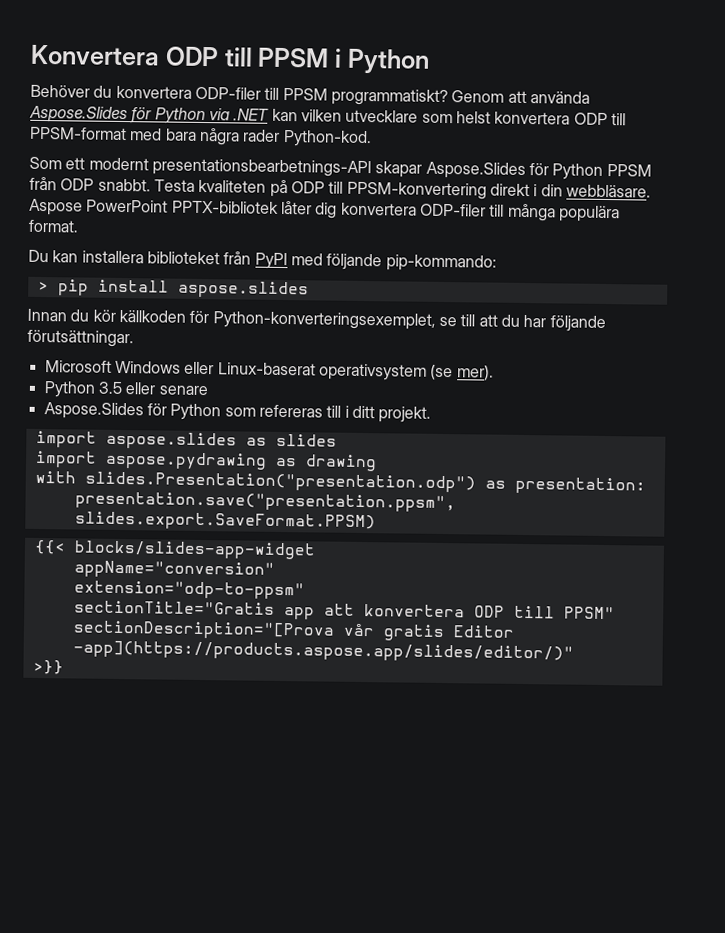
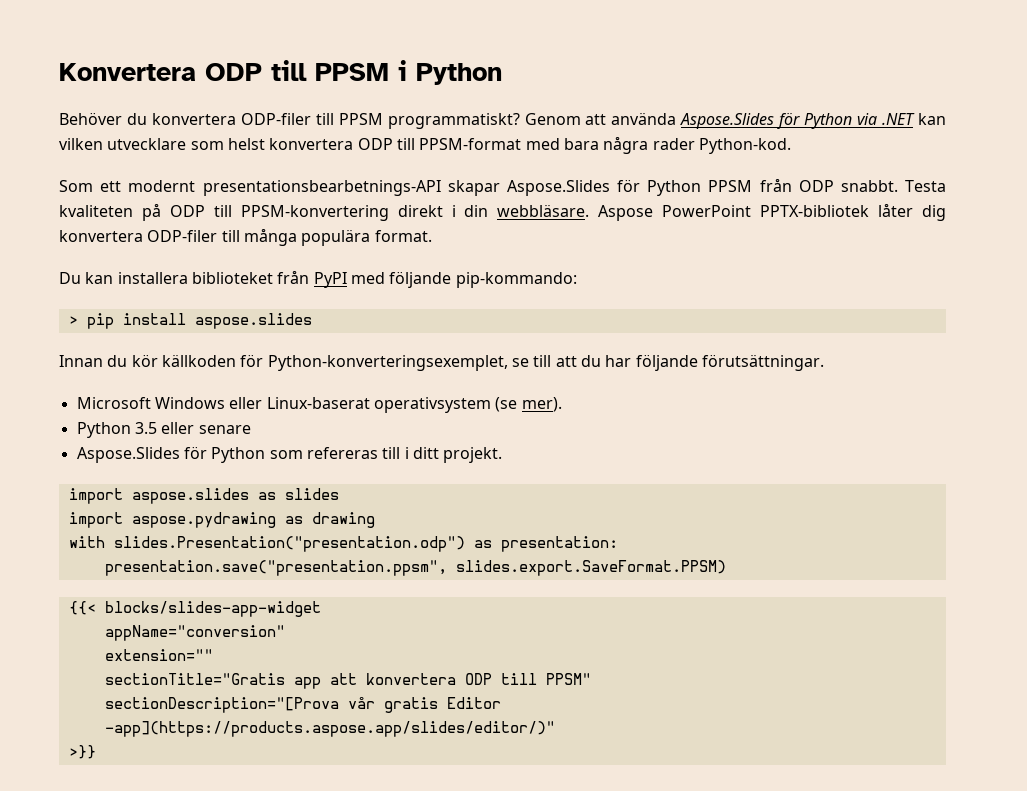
- extension="odp-to-ppsm"
+ extension=""

